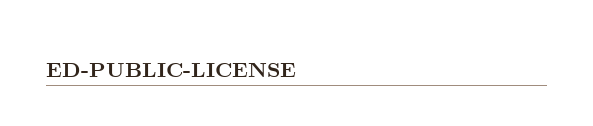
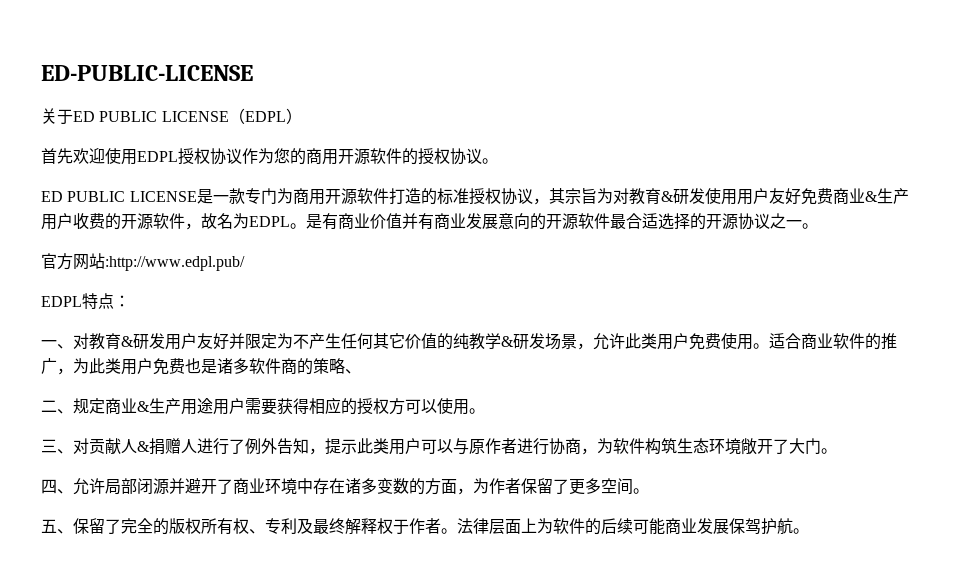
+ 关于ED PUBLIC LICENSE（EDPL）
+ 首先欢迎使用EDPL授权协议作为您的商用开源软件的授权协议。
+ ED PUBLIC LICENSE是一款专门为商用开源软件打造的标准授权协议，其宗旨为对教育&研发使用用户友好免费商业&生产用户收费的开源软件，故名为EDPL。是有商业价值并有商业发展意向的开源软件最合适选择的开源协议之一。
+ 官方网站:http://www.edpl.pub/
+ EDPL特点：
+ 一、对教育&研发用户友好并限定为不产生任何其它价值的纯教学&研发场景，允许此类用户免费使用。适合商业软件的推广，为此类用户免费也是诸多软件商的策略、
+ 二、规定商业&生产用途用户需要获得相应的授权方可以使用。
+ 三、对贡献人&捐赠人进行了例外告知，提示此类用户可以与原作者进行协商，为软件构筑生态环境敞开了大门。
+ 四、允许局部闭源并避开了商业环境中存在诸多变数的方面，为作者保留了更多空间。
+ 五、保留了完全的版权所有权、专利及最终解释权于作者。法律层面上为软件的后续可能商业发展保驾护航。

